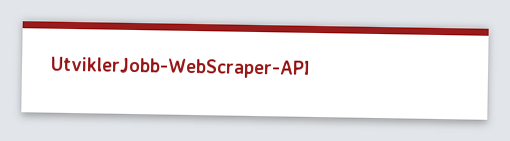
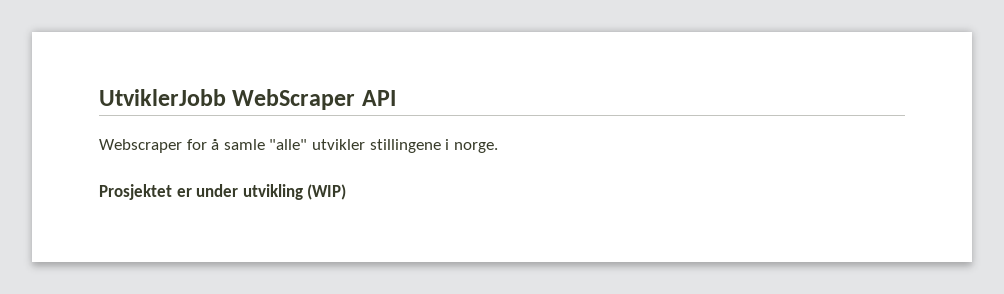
- UtviklerJobb-WebScraper-API
+ UtviklerJobb WebScraper API
+ Webscraper for å samle "alle" utvikler stillingene i norge.
+ Prosjektet er under utvikling (WIP)

